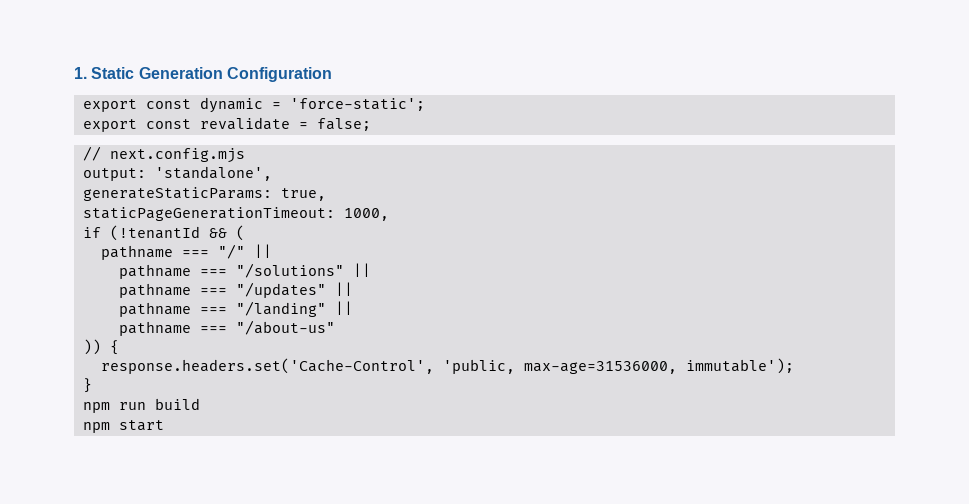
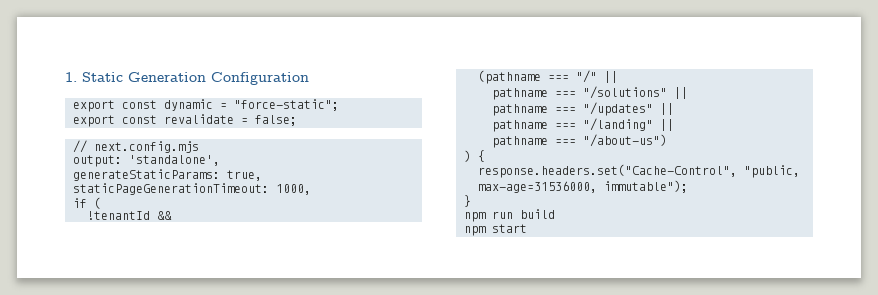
- export const dynamic = 'force-static';
+ export const dynamic = "force-static";
- if (!tenantId && (
+ if (
- pathname === "/" ||
+ !tenantId &&
+ (pathname === "/" ||
- pathname === "/about-us"
- )) {
+ pathname === "/about-us")
+ ) {
- response.headers.set('Cache-Control', 'public, max-age=31536000, immutable');
+ response.headers.set("Cache-Control", "public, max-age=31536000, immutable");

